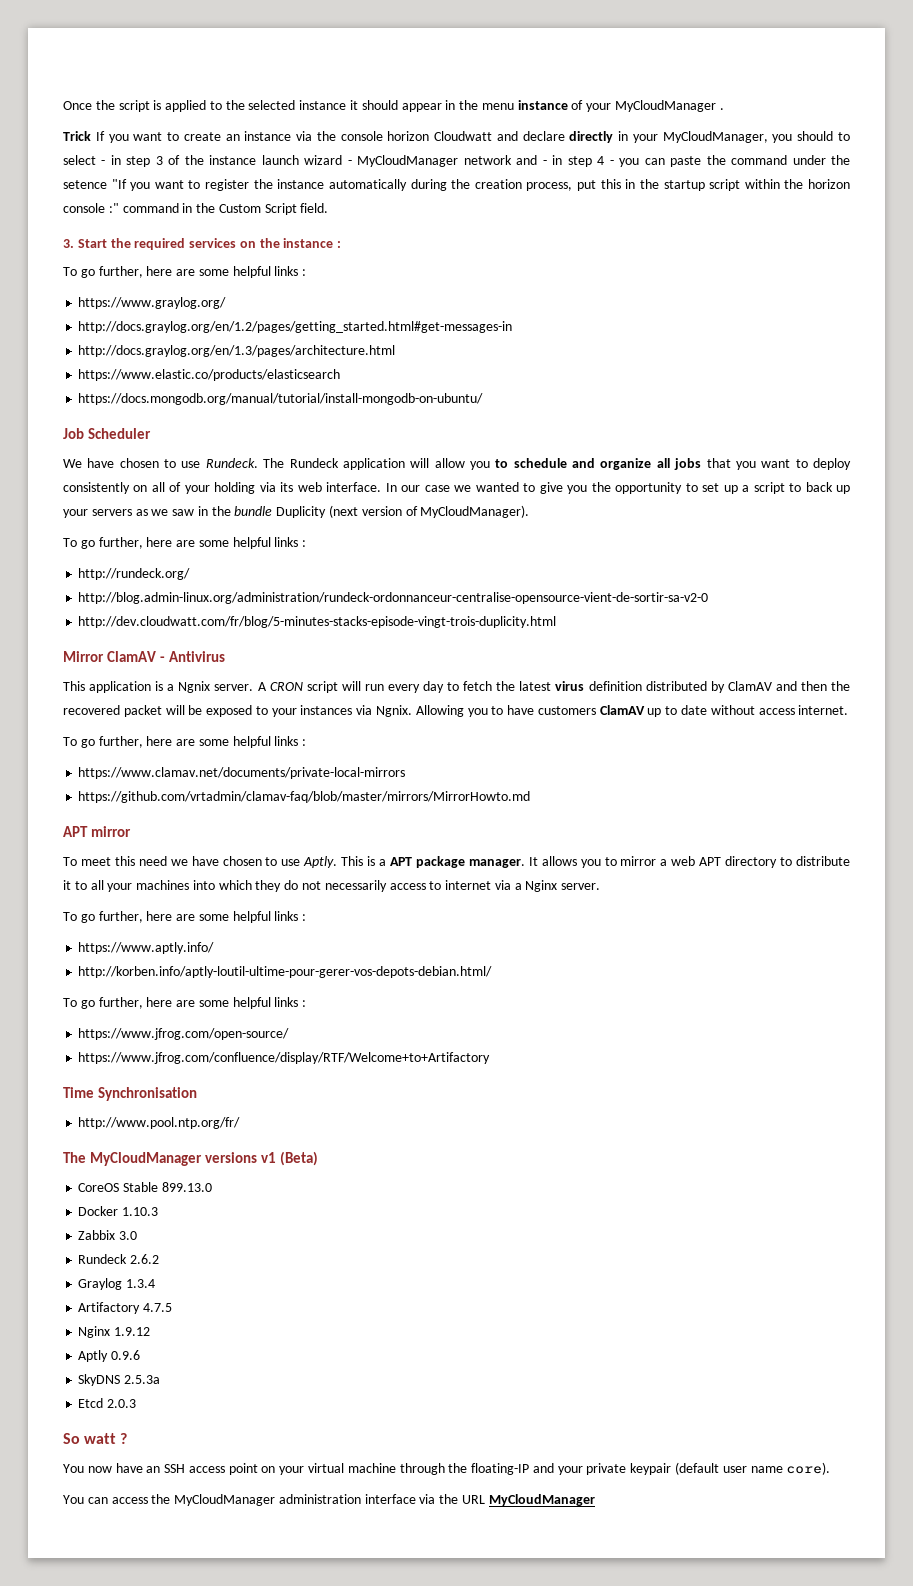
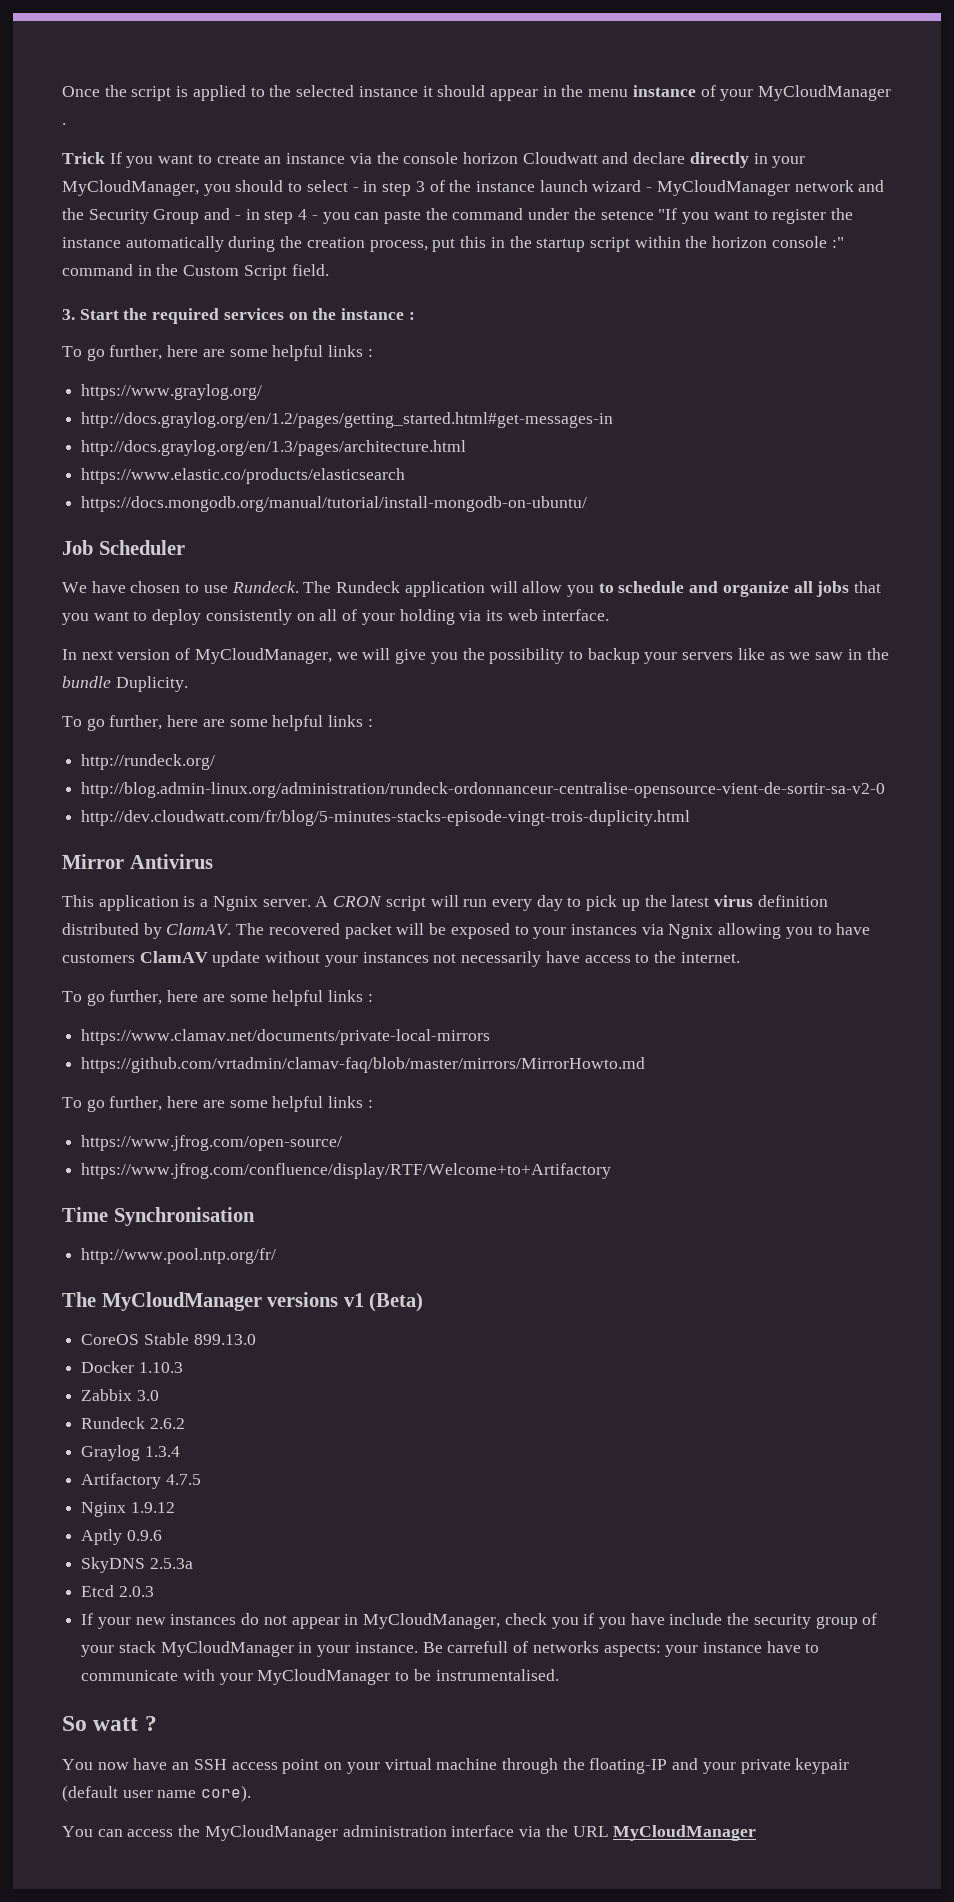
- Trick If you want to create an instance via the console horizon Cloudwatt and declare directly in your MyCloudManager, you should to select - in step 3 of the instance launch wizard - MyCloudManager network and - in step 4 - you can paste the command under the setence "If you want to register the instance automatically during the creation process, put this in the startup script within the horizon console :"
+ Trick If you want to create an instance via the console horizon Cloudwatt and declare directly in your MyCloudManager, you should to select - in step 3 of the instance launch wizard - MyCloudManager network and the Security Group and - in step 4 - you can paste the command under the setence "If you want to register the instance automatically during the creation process, put this in the startup script within the horizon console :"
- The Rundeck application will allow you to schedule and organize all jobs that you want to deploy consistently on all of your holding via its web interface. In our case we wanted to give you the opportunity to set up a script to back up your servers as we saw in the bundle Duplicity (next version of MyCloudManager).
+ The Rundeck application will allow you to schedule and organize all jobs that you want to deploy consistently on all of your holding via its web interface.
+ In next version of MyCloudManager, we will give you the possibility to backup your servers like as we saw in the bundle Duplicity.
- Mirror ClamAV - Antivirus
+ Mirror Antivirus
- A CRON script will run every day to fetch the latest virus definition distributed by ClamAV and then the recovered packet will be exposed to your instances via Ngnix. Allowing you to have customers ClamAV up to date without access internet.
+ A CRON script will run every day to pick up the latest virus definition distributed by ClamAV. The recovered packet will be exposed to your instances via Ngnix allowing you to have customers ClamAV update without your instances not necessarily have access to the internet.
- APT mirror
- To meet this need we have chosen to use Aptly. This is a APT package manager. It allows you to mirror a web APT directory to distribute it to all your machines into which they do not necessarily access to internet via a Nginx server.
- To go further, here are some helpful links :
- https://www.aptly.info/
- http://korben.info/aptly-loutil-ultime-pour-gerer-vos-depots-debian.html/
+ If your new instances do not appear in MyCloudManager, check you if you have include the security group of your stack MyCloudManager in your instance. Be carrefull of networks aspects: your instance have to communicate with your MyCloudManager to be instrumentalised.

